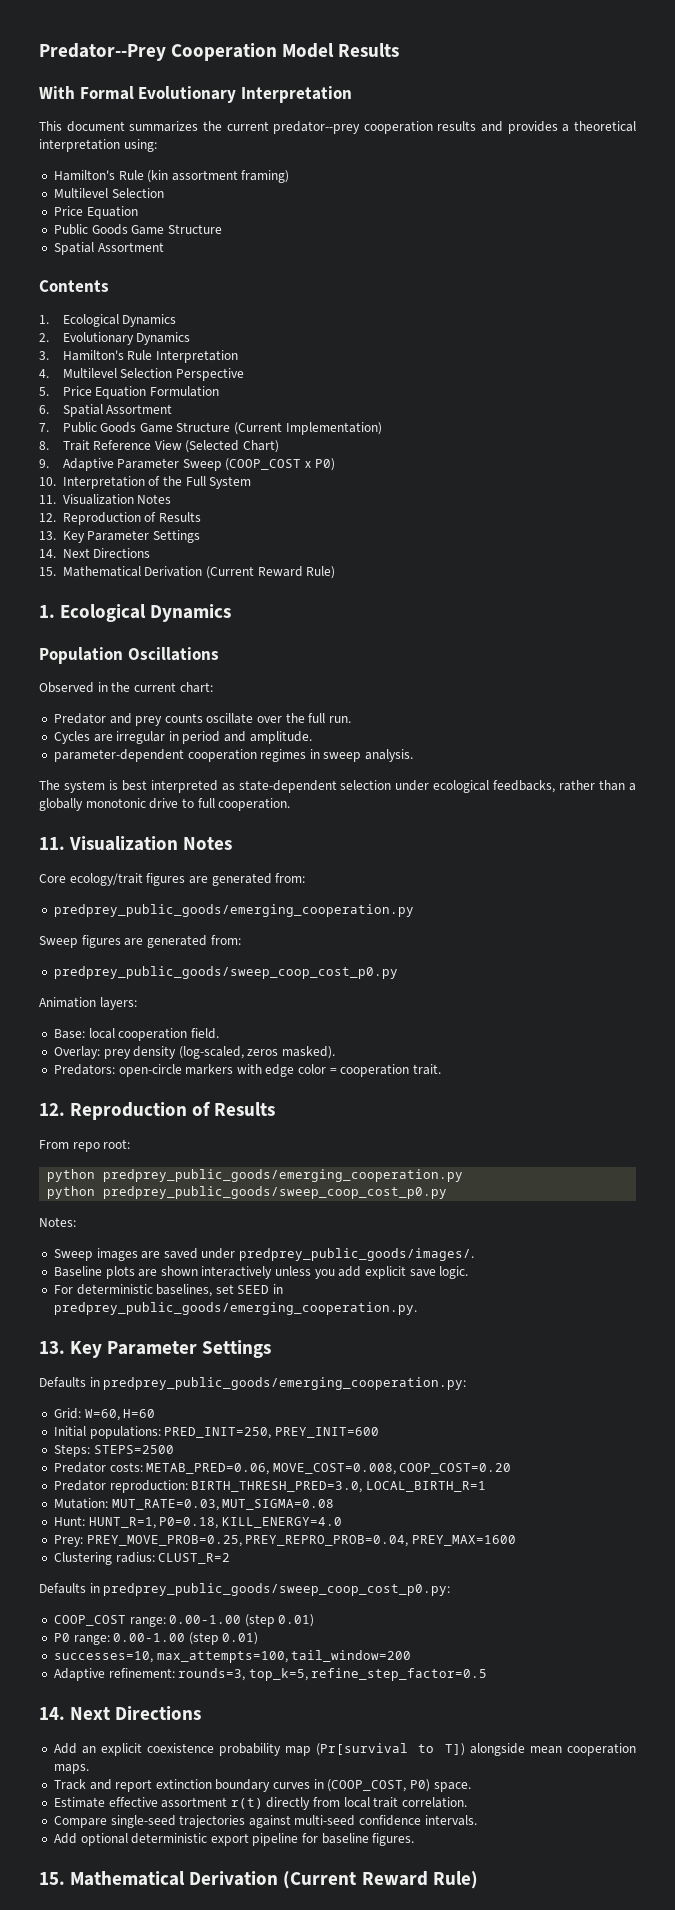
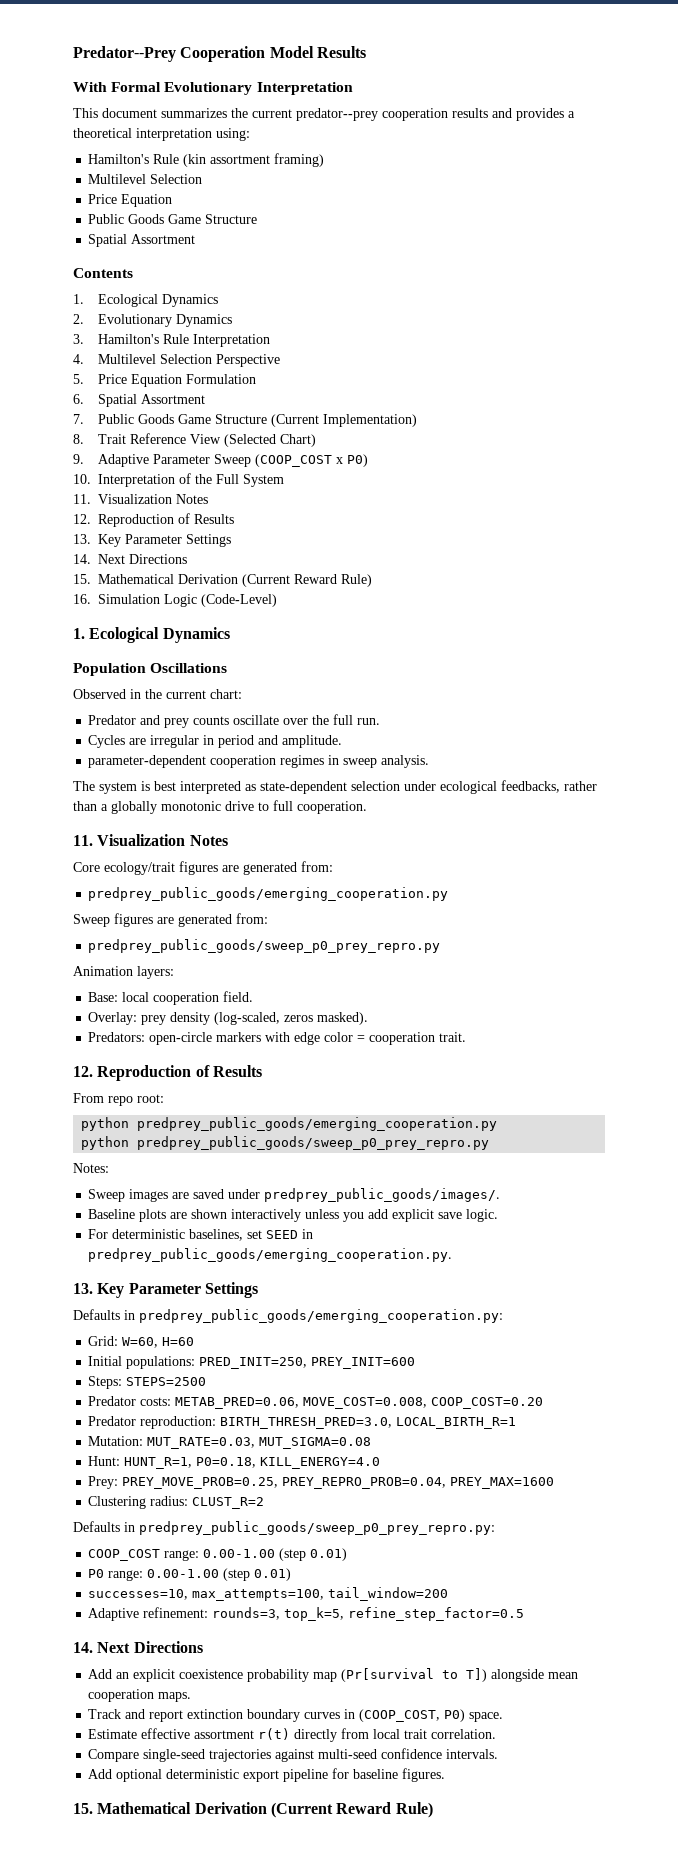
+ 16. Simulation Logic (Code-Level)
  Sweep figures are generated from:
- predprey_public_goods/sweep_coop_cost_p0.py
+ predprey_public_goods/sweep_p0_prey_repro.py
- python predprey_public_goods/sweep_coop_cost_p0.py
+ python predprey_public_goods/sweep_p0_prey_repro.py
- Defaults in predprey_public_goods/sweep_coop_cost_p0.py:
+ Defaults in predprey_public_goods/sweep_p0_prey_repro.py:

